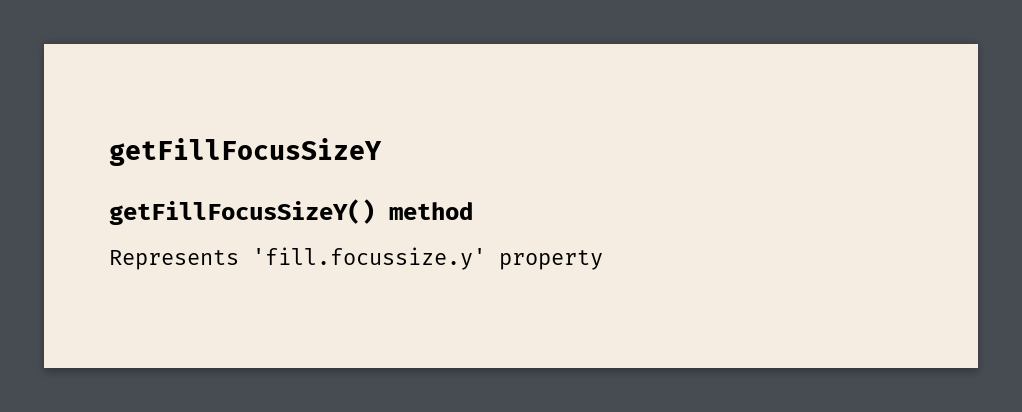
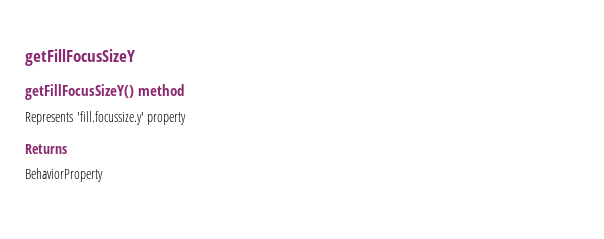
+ Returns
+ BehaviorProperty

